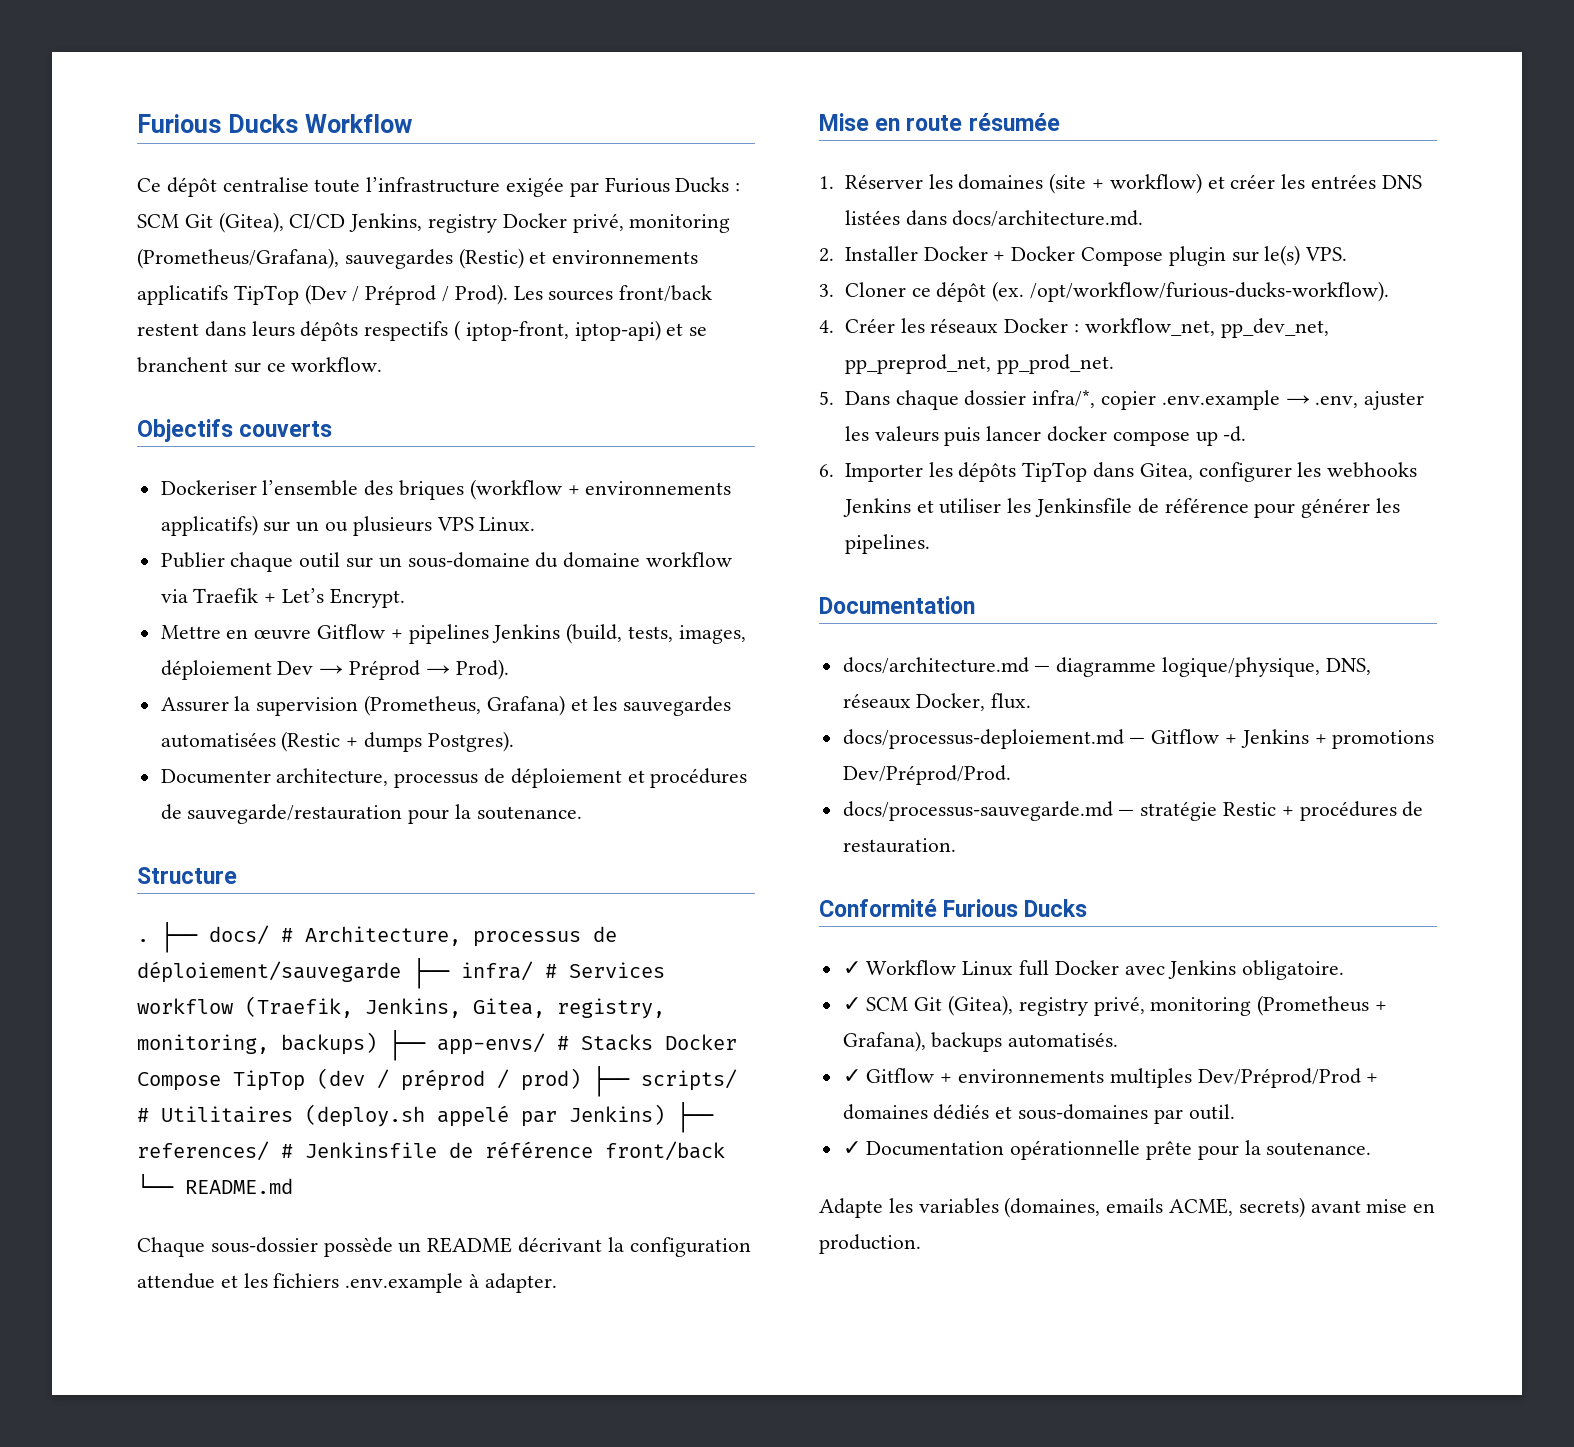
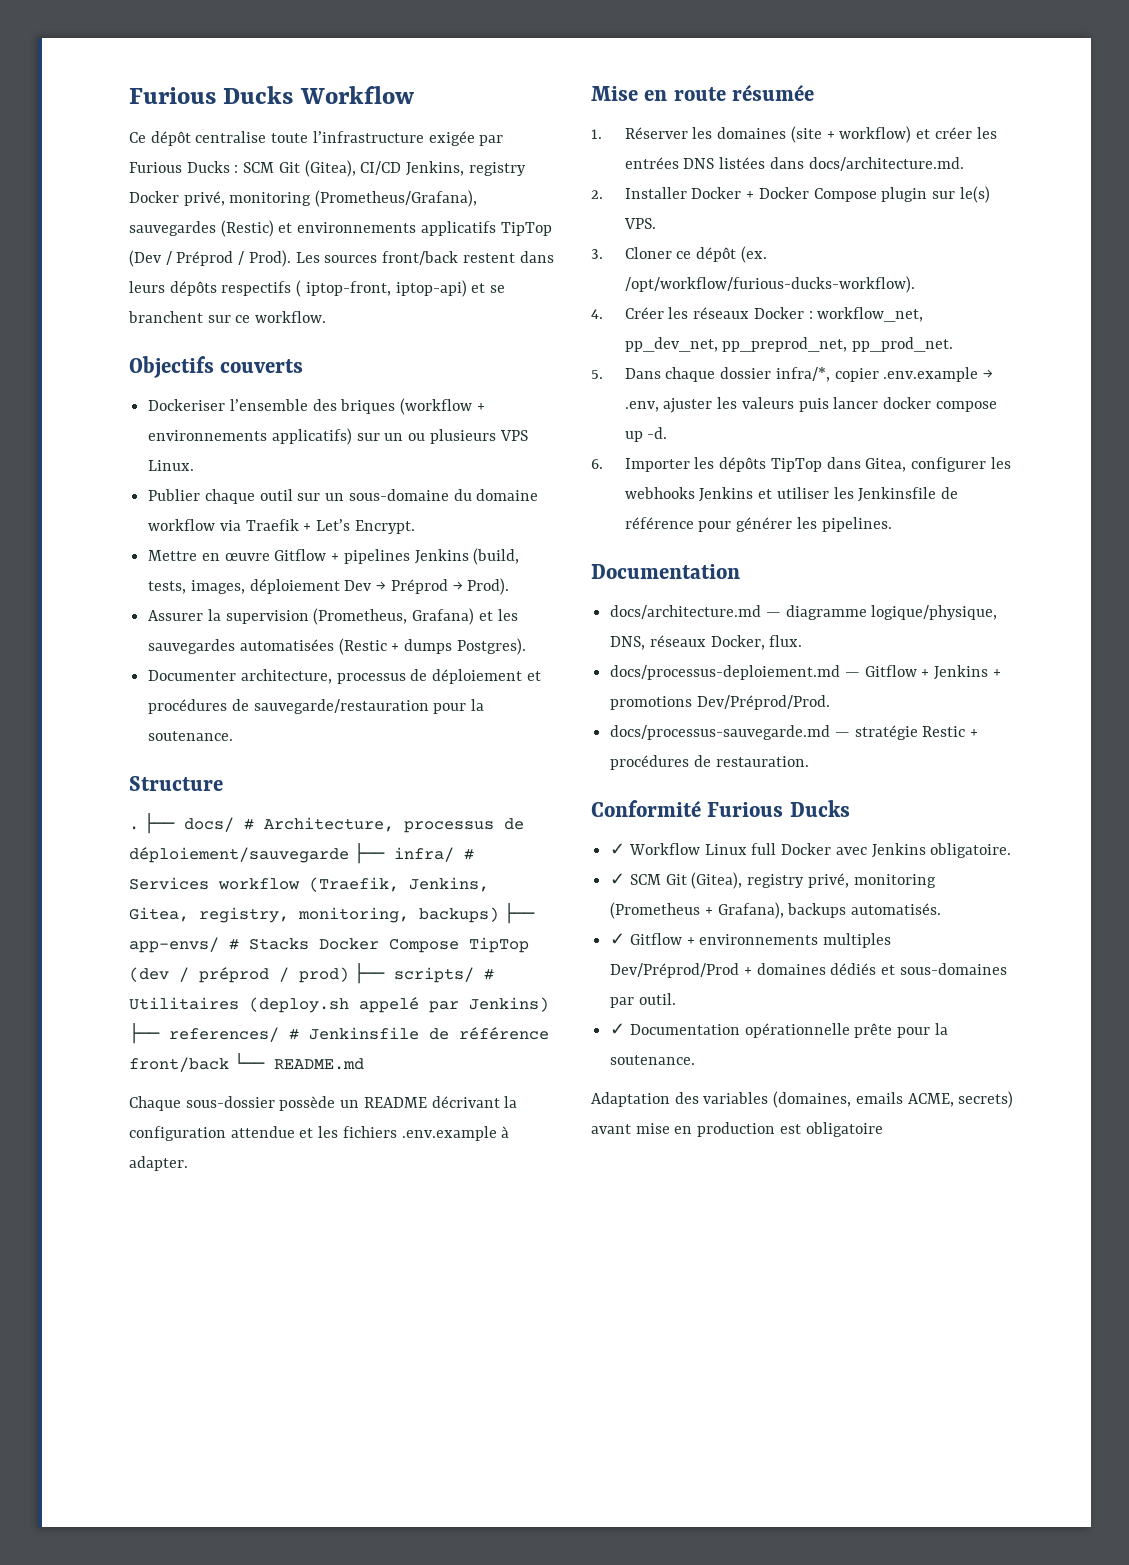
- Adapte les variables (domaines, emails ACME, secrets) avant mise en production.
+ Adaptation des variables (domaines, emails ACME, secrets) avant mise en production est obligatoire

